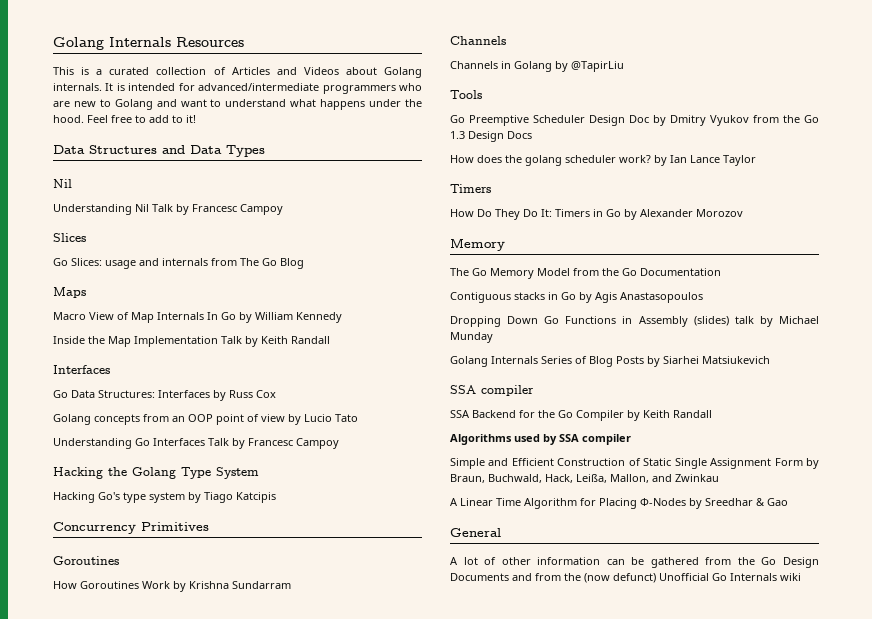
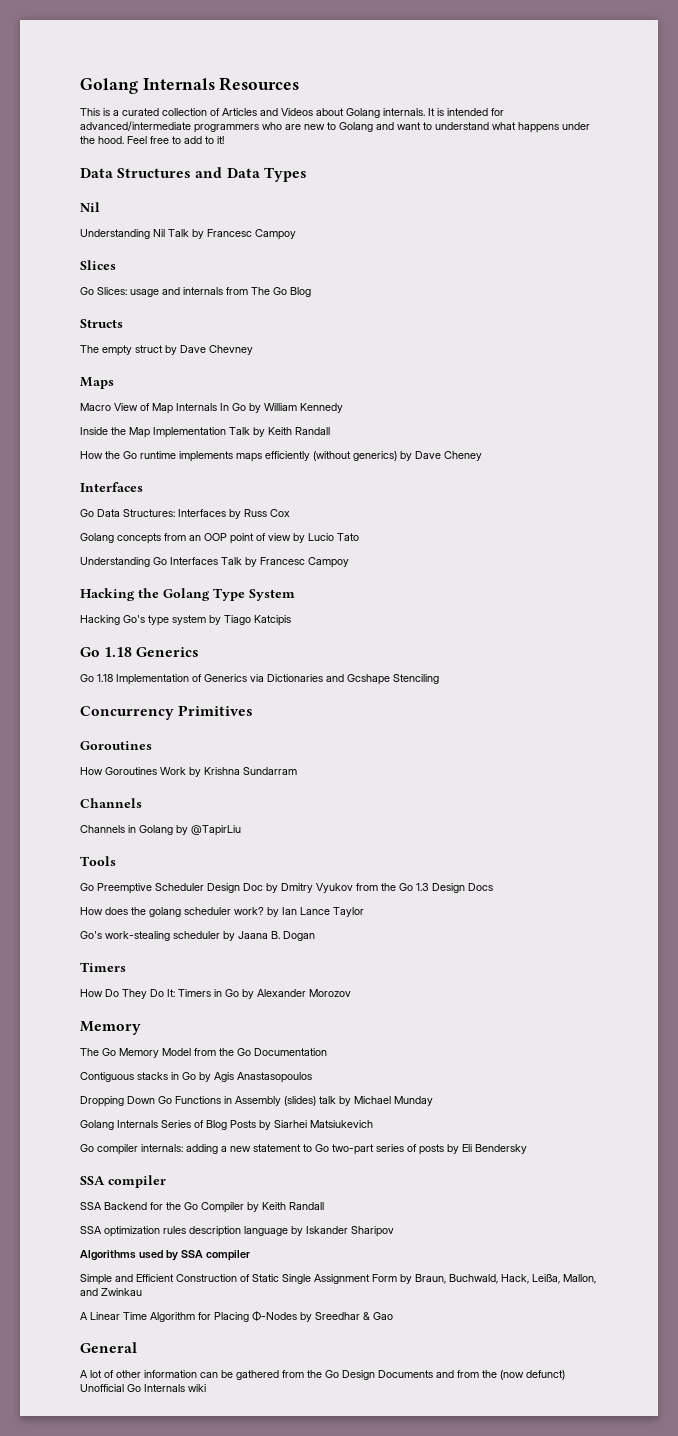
+ Structs
+ The empty struct by Dave Chevney
+ How the Go runtime implements maps efficiently (without generics) by Dave Cheney
+ Go 1.18 Generics
+ Go 1.18 Implementation of Generics via Dictionaries and Gcshape Stenciling
+ Go's work-stealing scheduler by Jaana B. Dogan
+ Go compiler internals: adding a new statement to Go two-part series of posts by Eli Bendersky
+ SSA optimization rules description language by Iskander Sharipov

